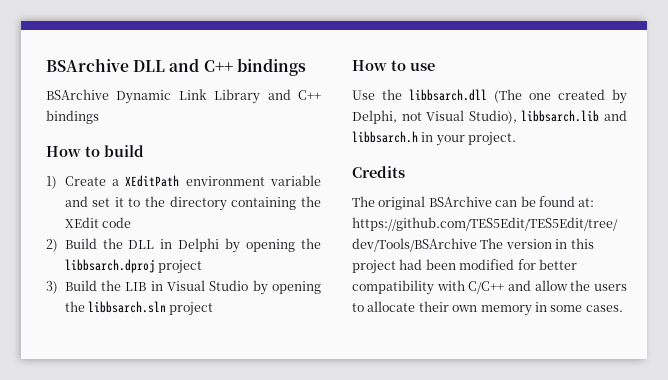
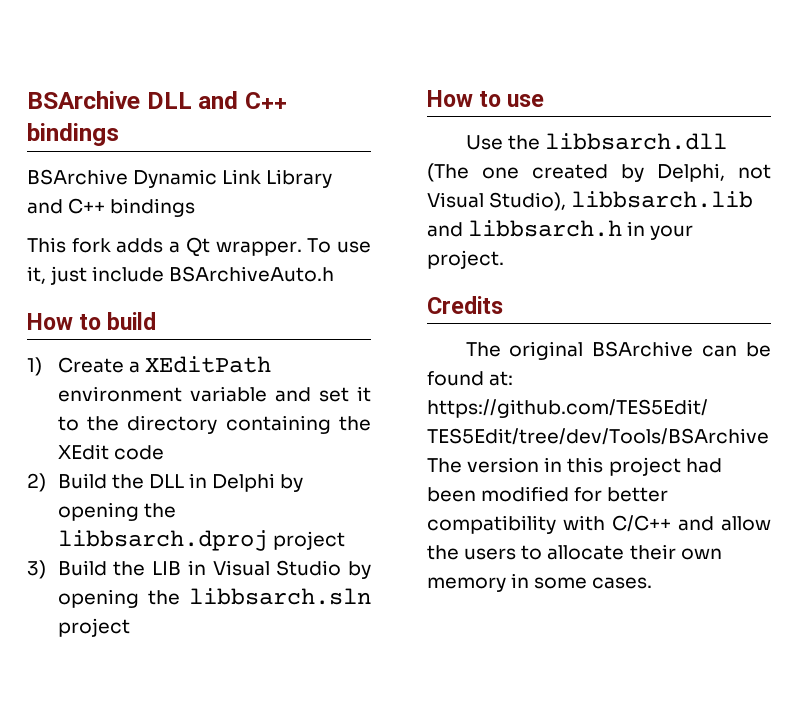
+ This fork adds a Qt wrapper. To use it, just include BSArchiveAuto.h

